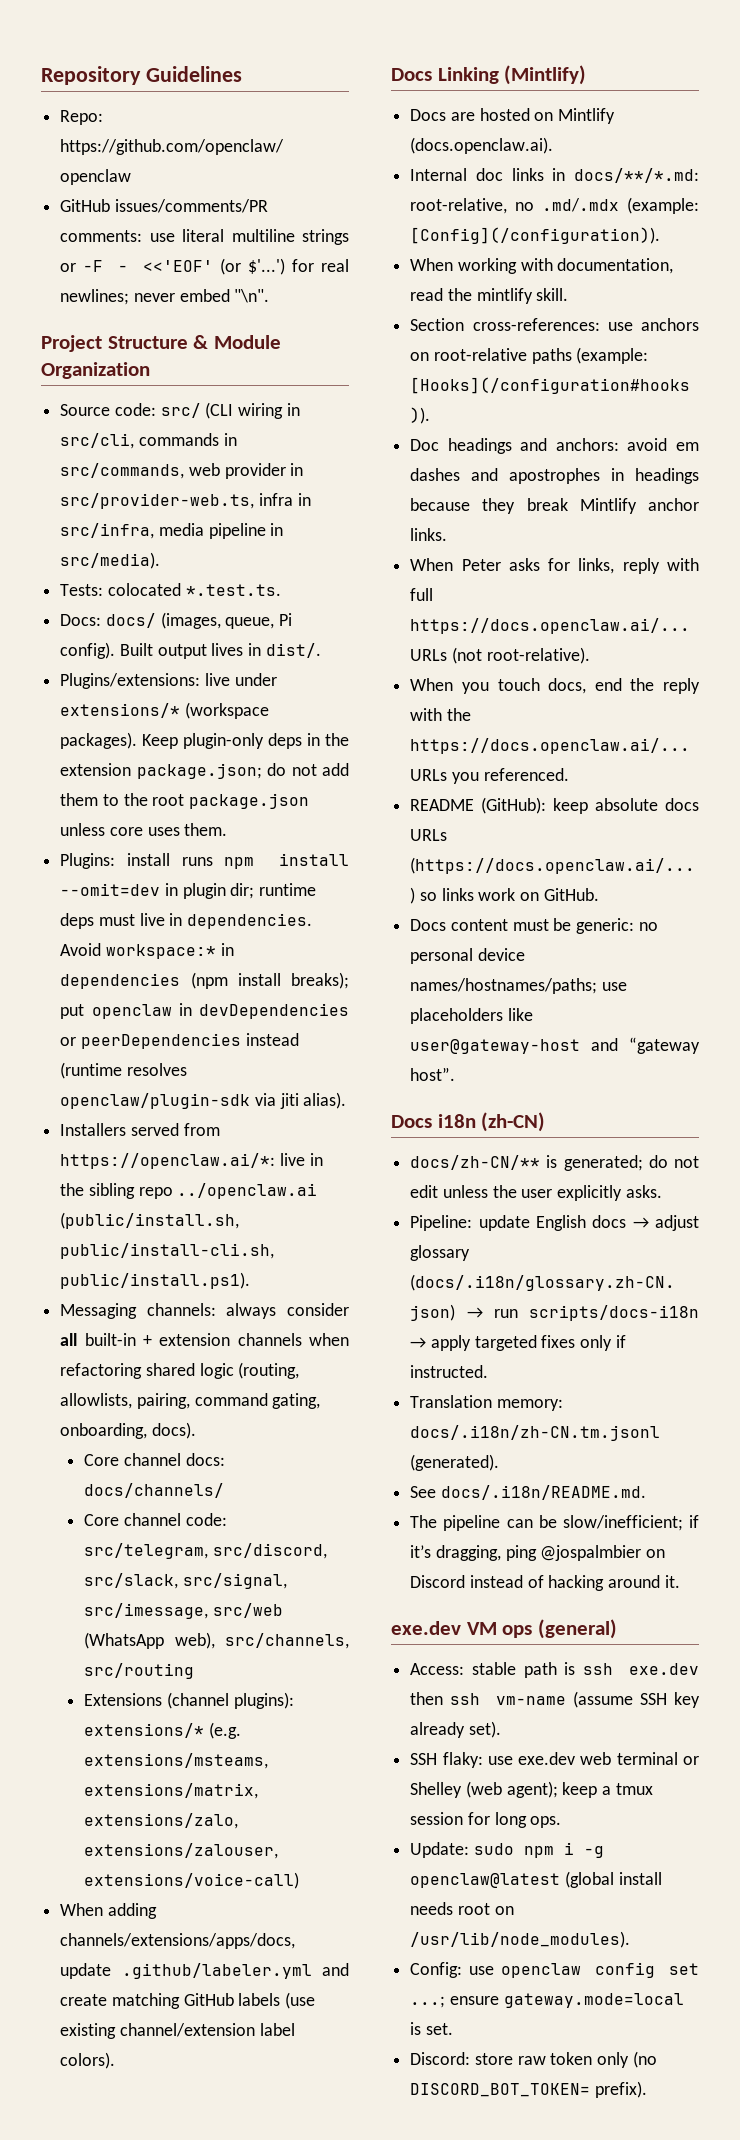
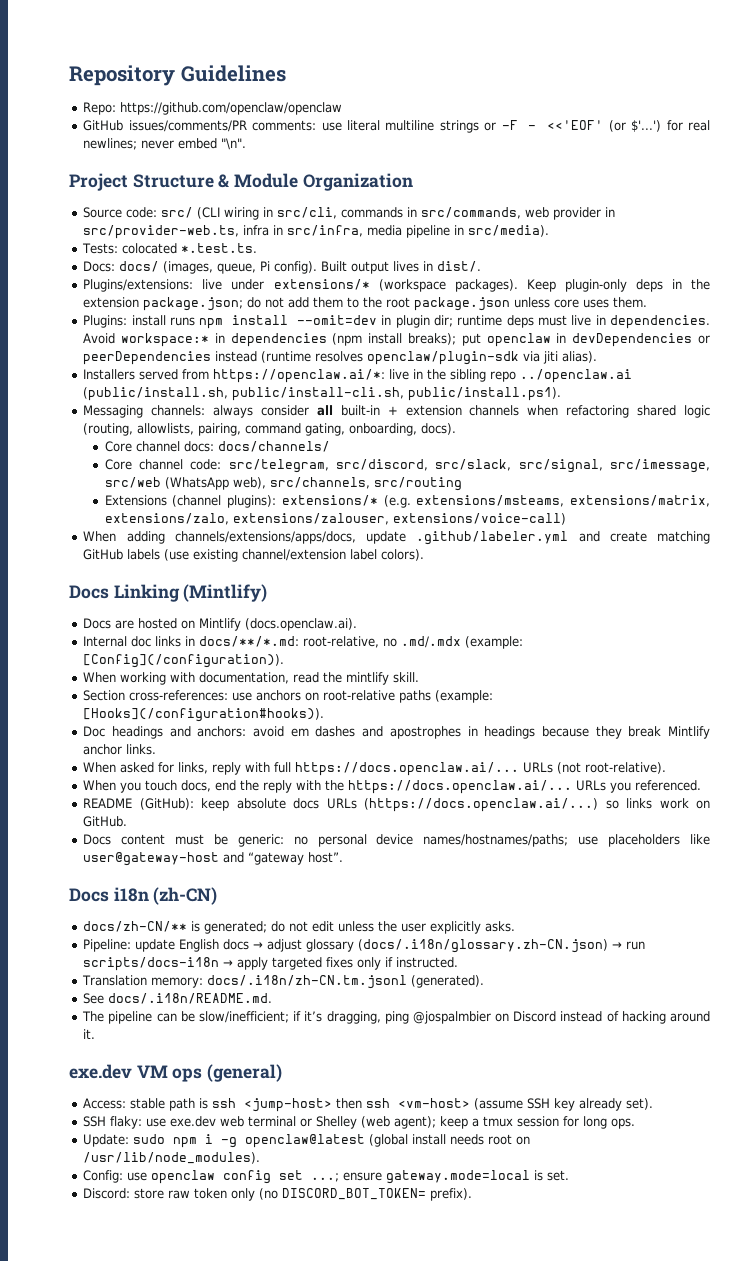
- When Peter asks for links, reply with full https://docs.openclaw.ai/...
+ When asked for links, reply with full https://docs.openclaw.ai/...
- Access: stable path is ssh exe.dev then ssh vm-name (assume SSH key already set).
+ Access: stable path is ssh <jump-host> then ssh <vm-host> (assume SSH key already set).

